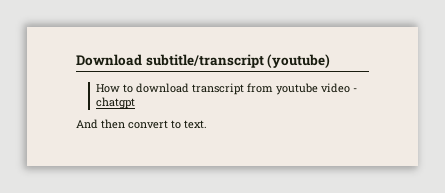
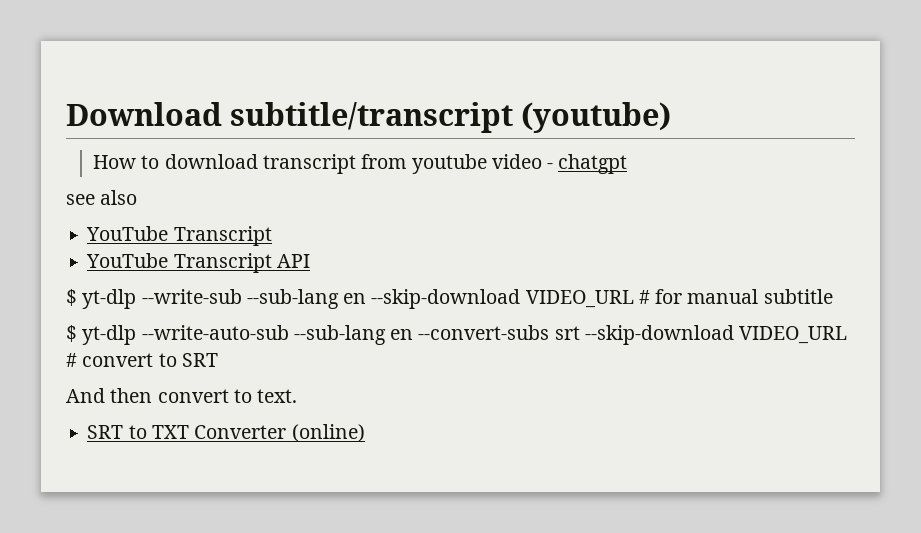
+ see also
+ YouTube Transcript
+ YouTube Transcript API
+ $ yt-dlp --write-sub --sub-lang en --skip-download VIDEO_URL # for manual subtitle
+ $ yt-dlp --write-auto-sub --sub-lang en --convert-subs srt --skip-download VIDEO_URL # convert to SRT
+ SRT to TXT Converter (online)

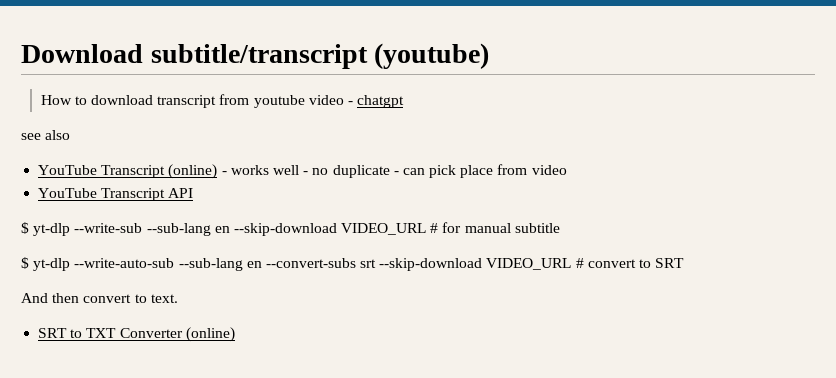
  see also
- YouTube Transcript
+ YouTube Transcript (online) - works well - no duplicate - can pick place from video

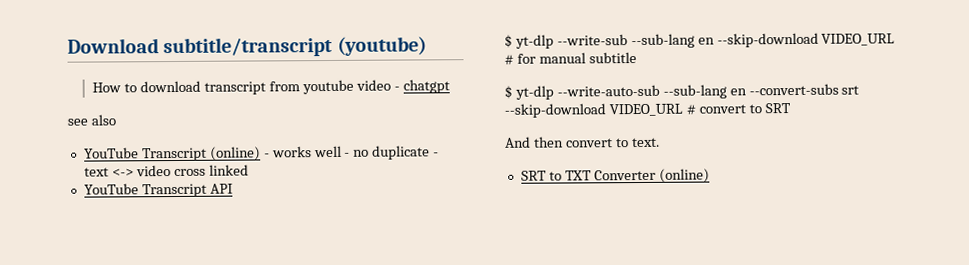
- YouTube Transcript (online) - works well - no duplicate - can pick place from video
+ YouTube Transcript (online) - works well - no duplicate - text <-> video cross linked

